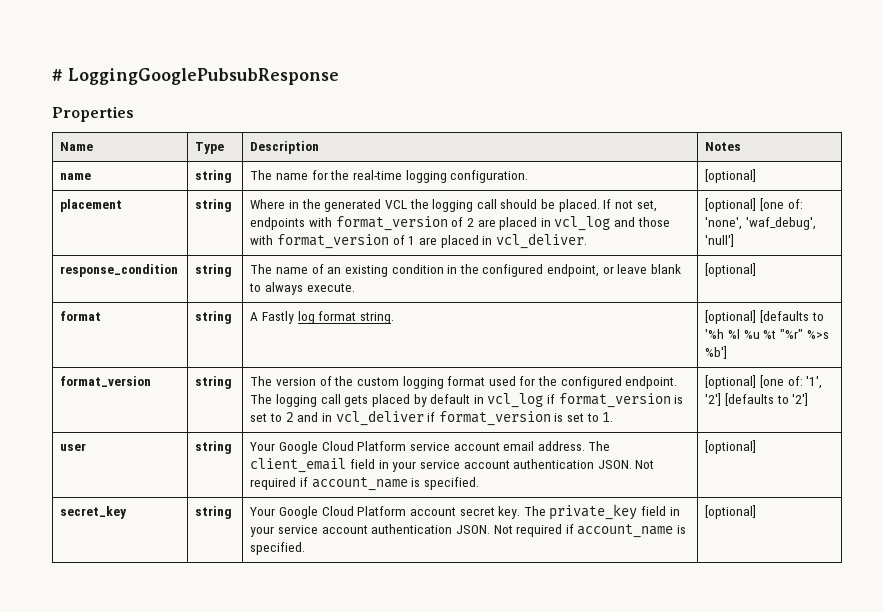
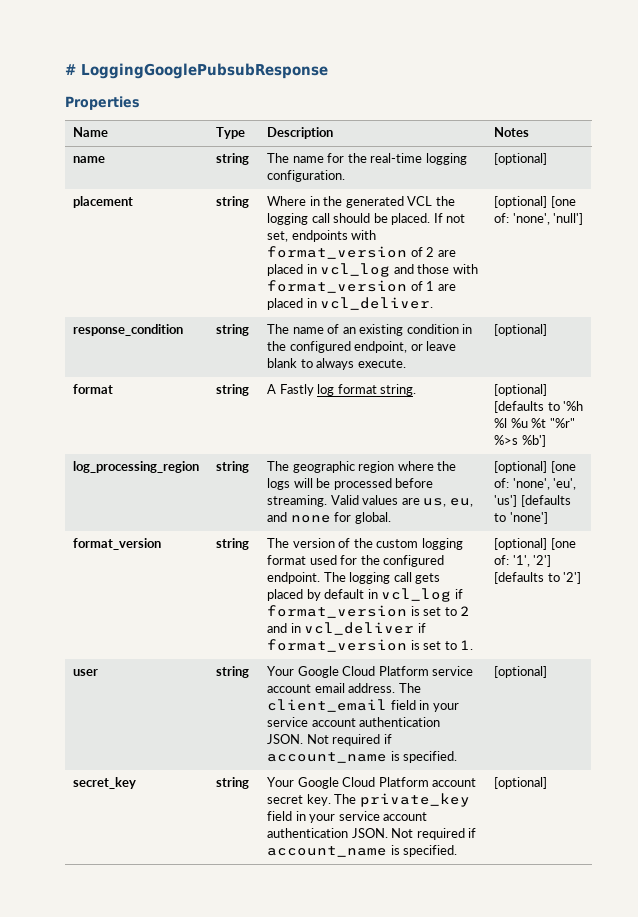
- [optional] [one of: 'none', 'waf_debug', 'null']
+ [optional] [one of: 'none', 'null']
+ log_processing_region | string | The geographic region where the logs will be processed before streaming. Valid values are us, eu, and none for global. | [optional] [one of: 'none', 'eu', 'us'] [defaults to 'none']

